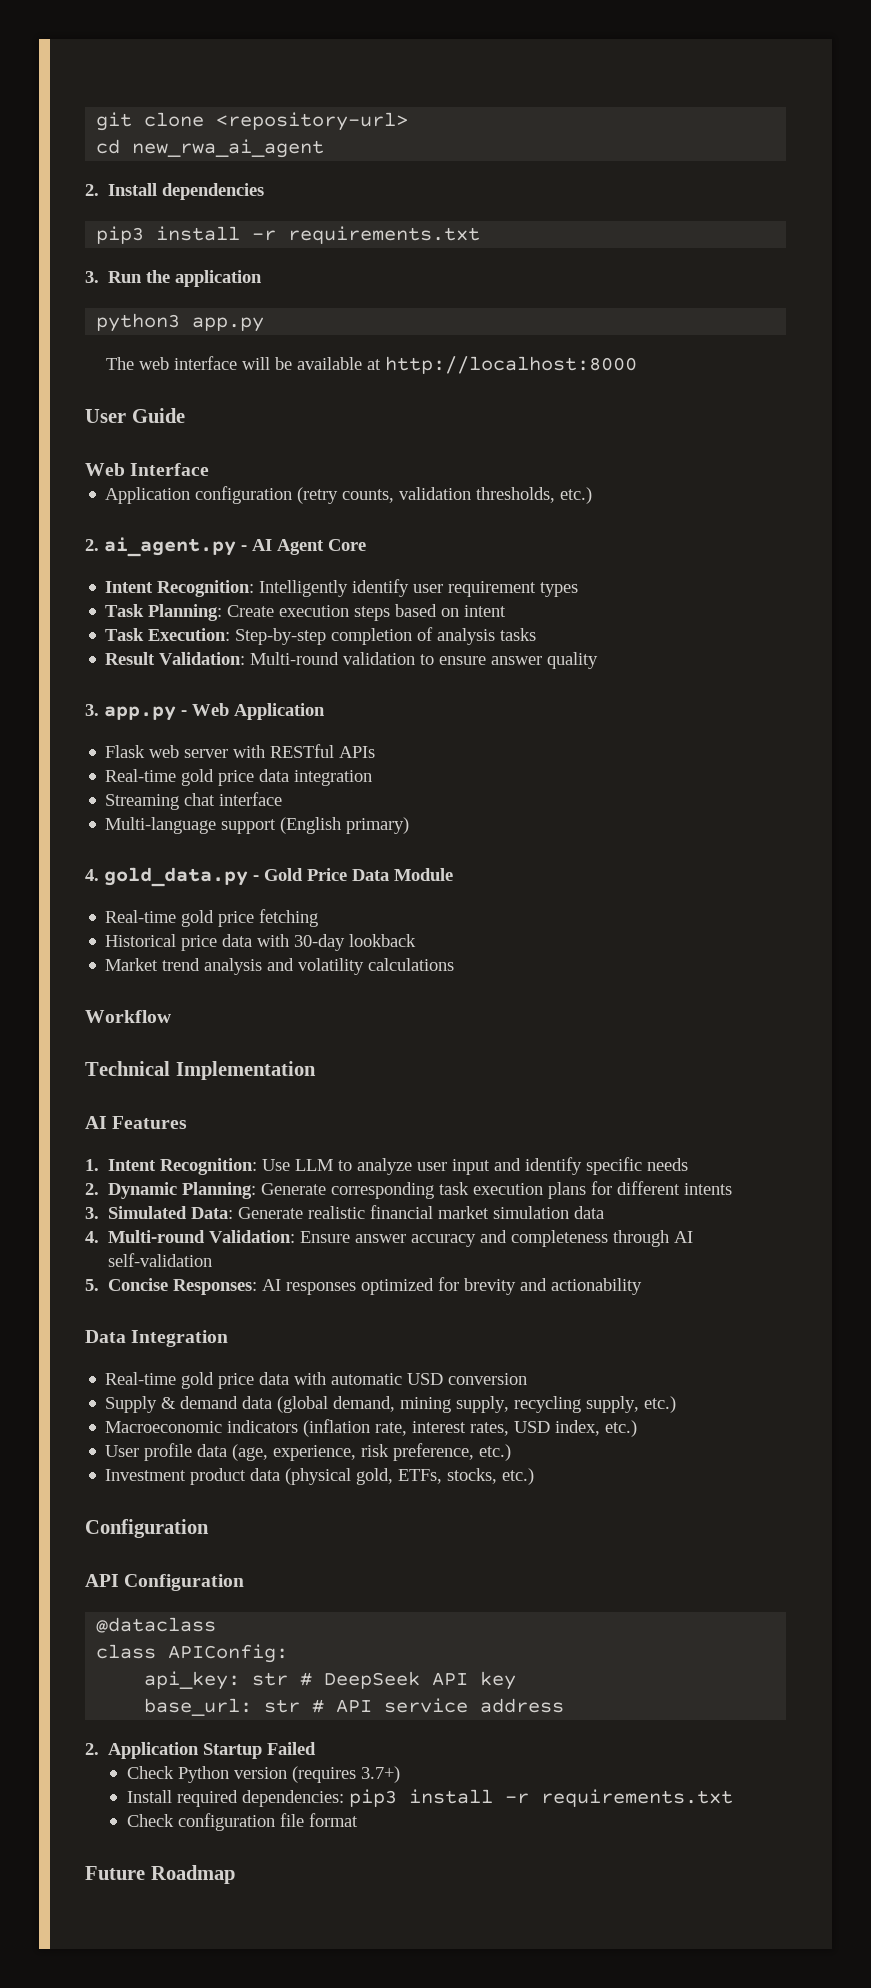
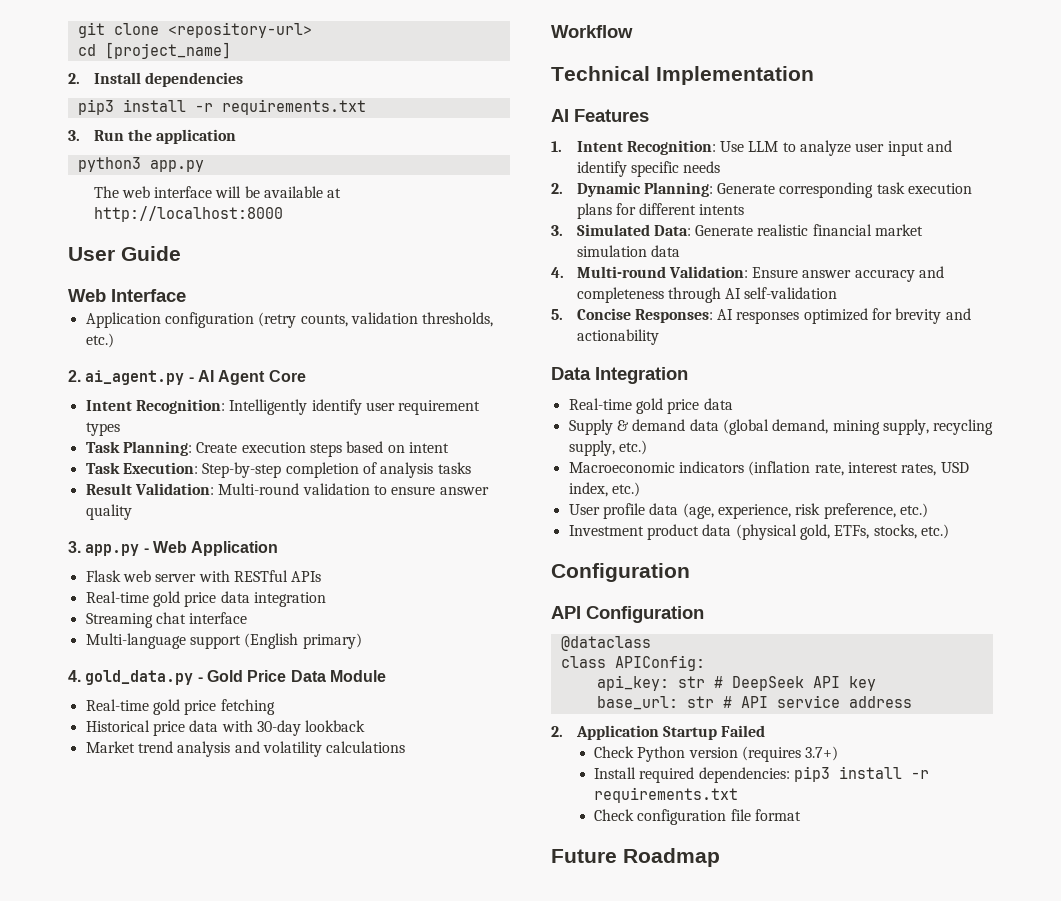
- cd new_rwa_ai_agent
+ cd [project_name]
  Data Integration
- Real-time gold price data with automatic USD conversion
+ Real-time gold price data

